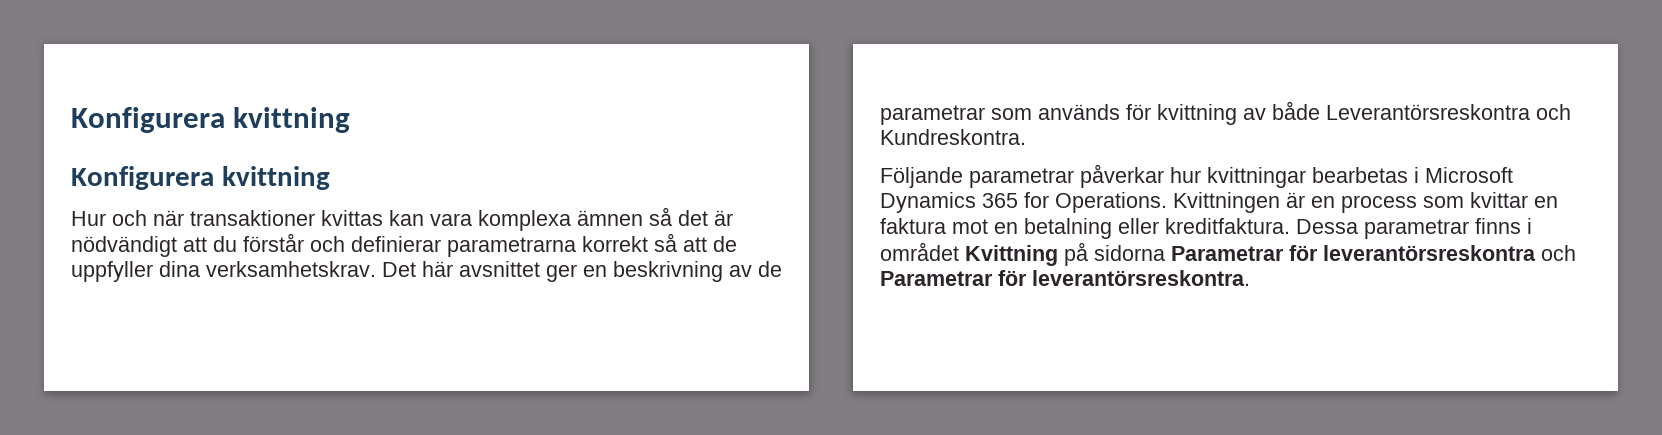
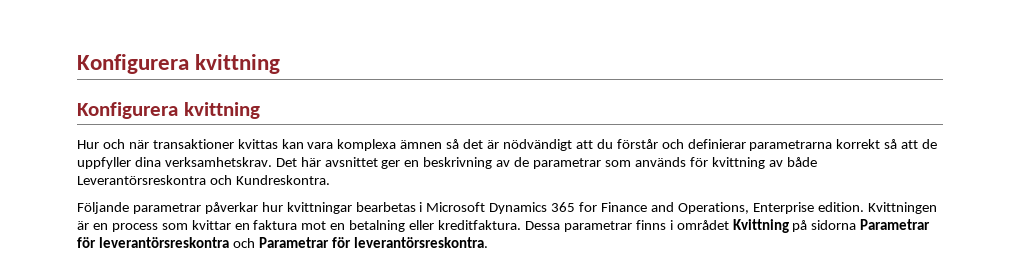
- Följande parametrar påverkar hur kvittningar bearbetas i Microsoft Dynamics 365 for Operations.
+ Följande parametrar påverkar hur kvittningar bearbetas i Microsoft Dynamics 365 for Finance and Operations, Enterprise edition.

